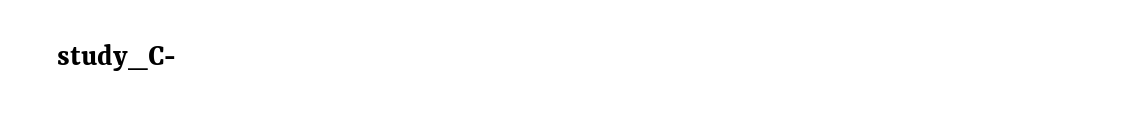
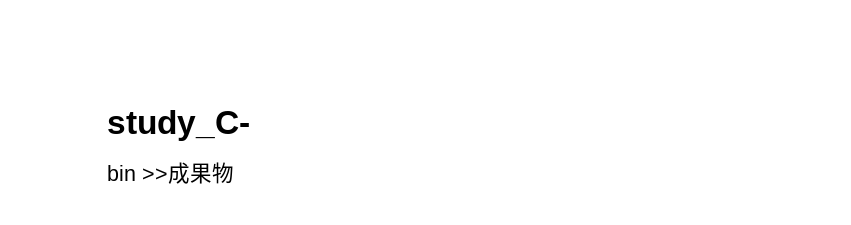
+ bin >>成果物

